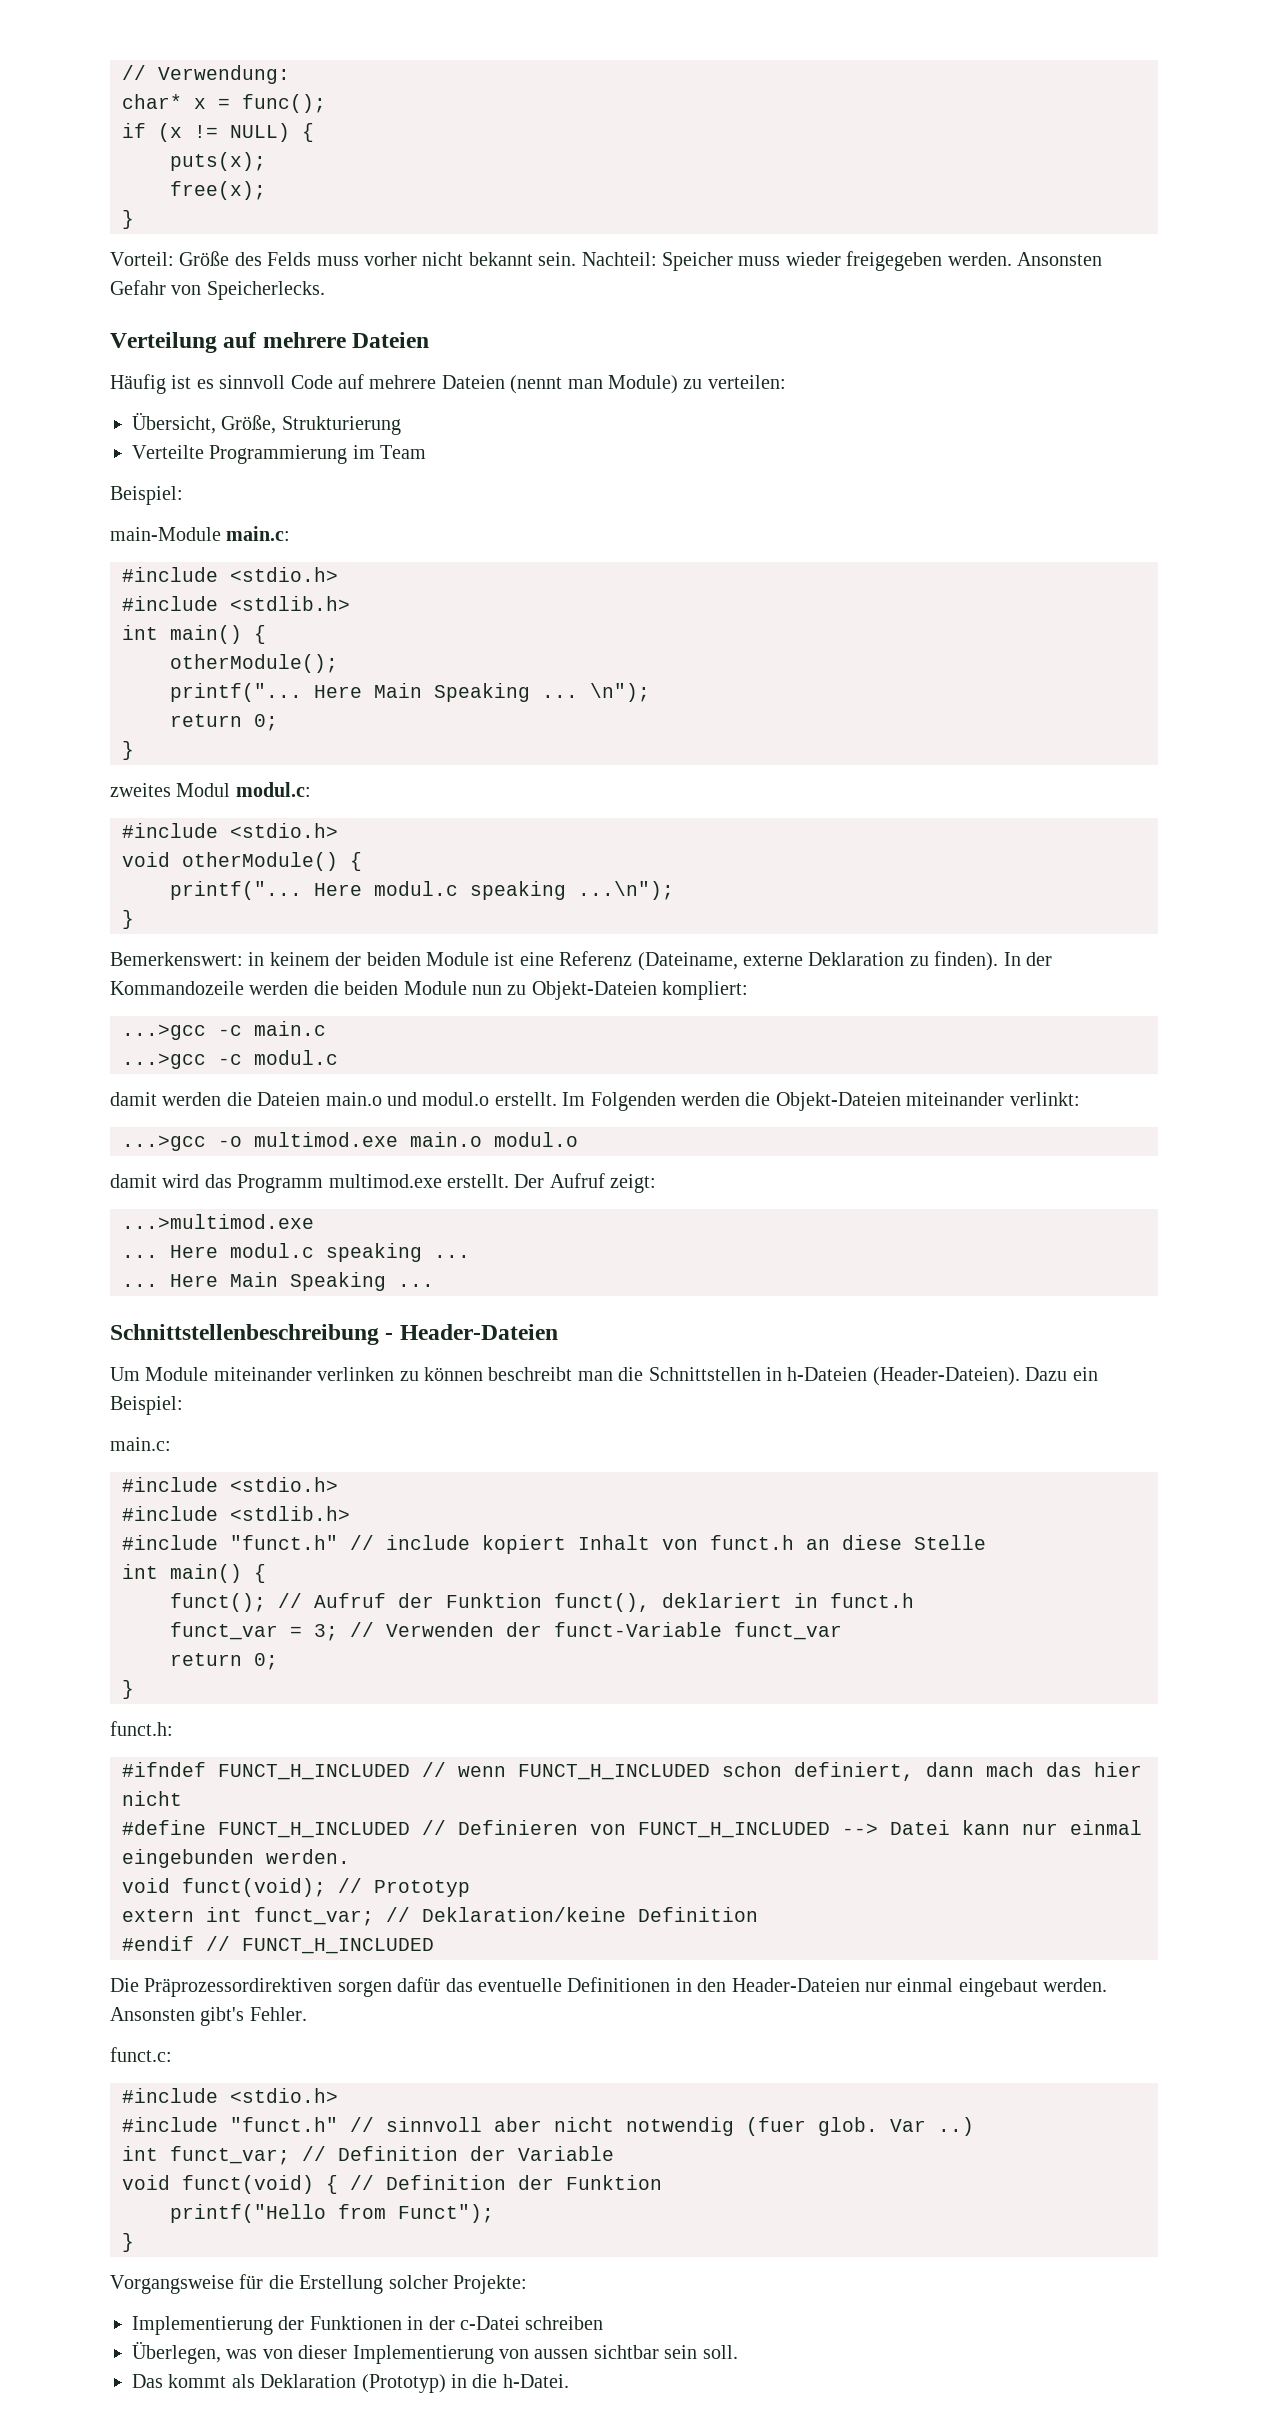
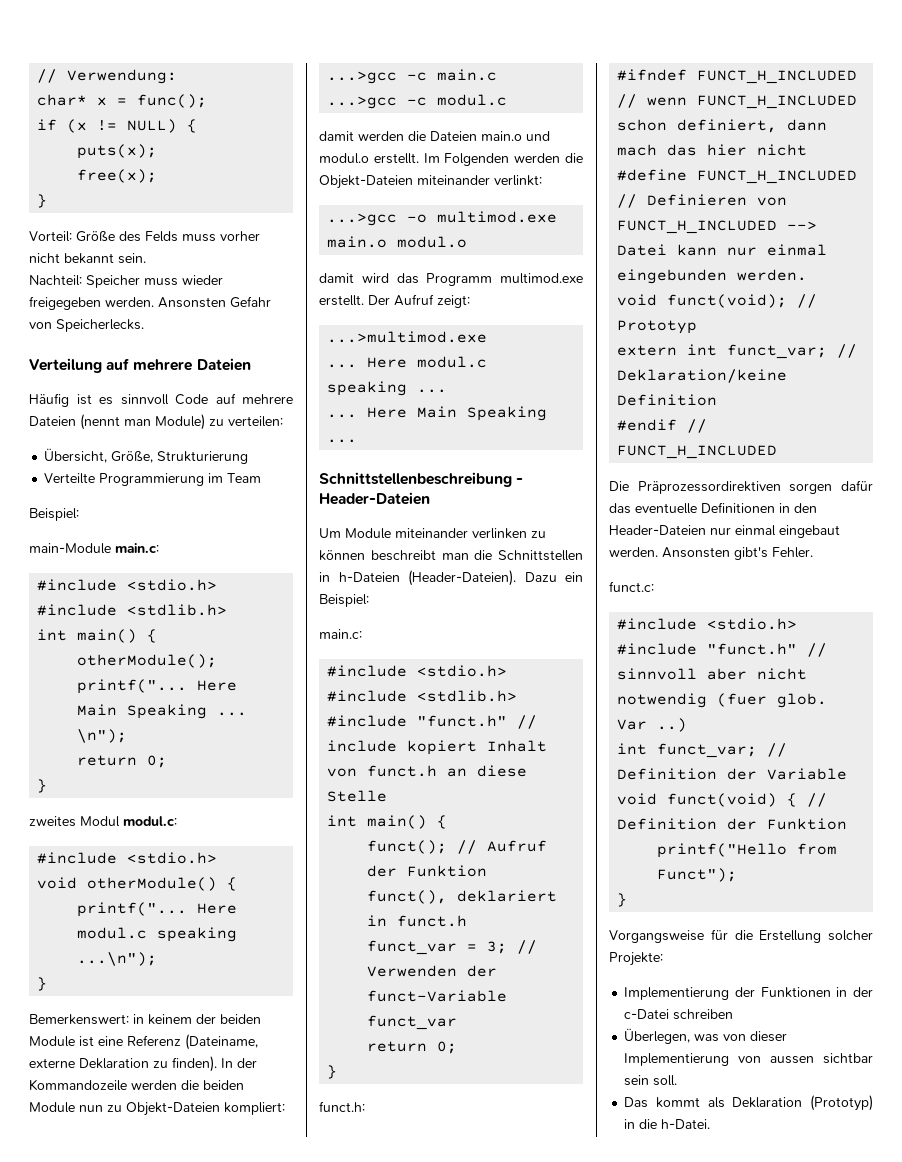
- Vorteil: Größe des Felds muss vorher nicht bekannt sein. Nachteil: Speicher muss wieder freigegeben werden.
+ Vorteil: Größe des Felds muss vorher nicht bekannt sein.
+ Nachteil: Speicher muss wieder freigegeben werden.

